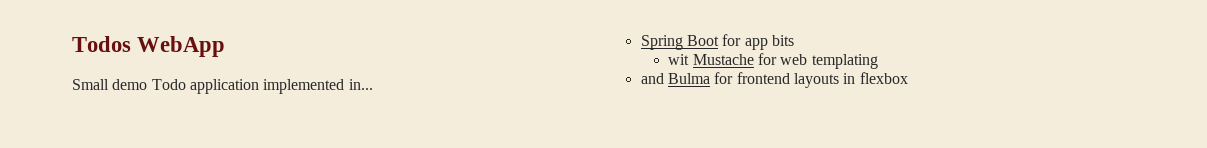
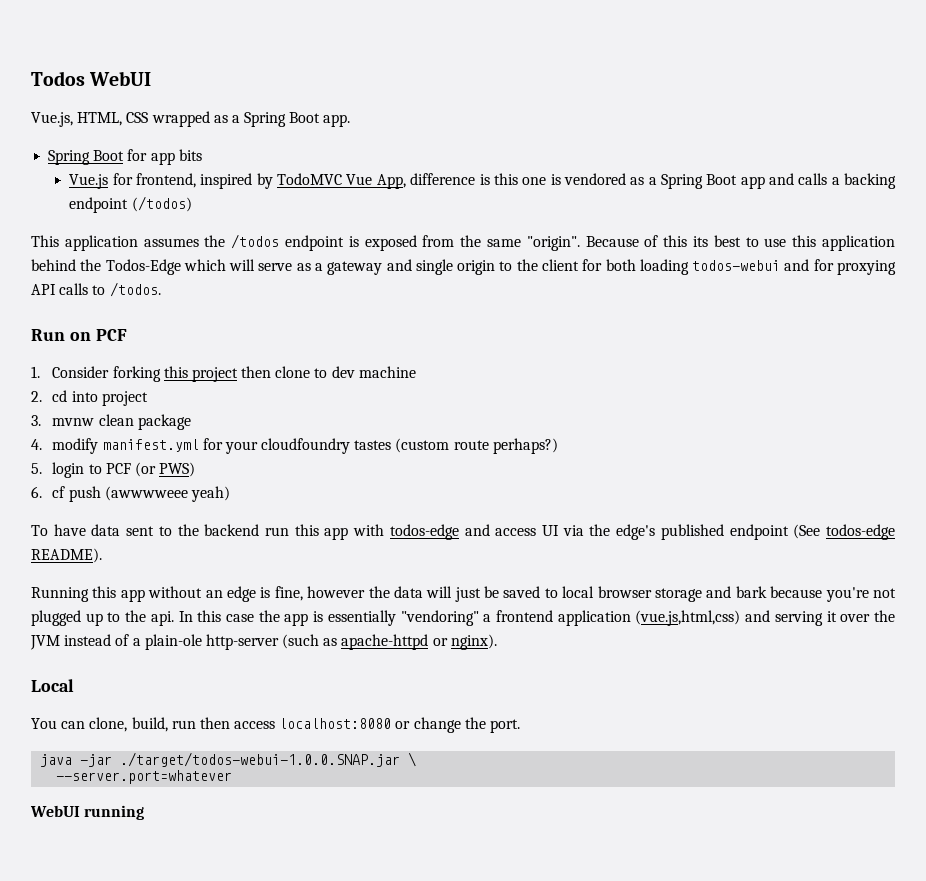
- Todos WebApp
- Small demo Todo application implemented in...
+ Todos WebUI
+ Vue.js, HTML, CSS wrapped as a Spring Boot app.
- wit Mustache for web templating
- and Bulma for frontend layouts in flexbox
+ Vue.js for frontend, inspired by TodoMVC Vue App, difference is this one is vendored as a Spring Boot app and calls a backing endpoint (/todos)
+ This application assumes the /todos endpoint is exposed from the same "origin". Because of this its best to use this application behind the Todos-Edge which will serve as a gateway and single origin to the client for both loading todos-webui and for proxying API calls to /todos.
+ Run on PCF
+ 1. Consider forking this project then clone to dev machine
+ 2. cd into project
+ 3. mvnw clean package
+ 4. modify manifest.yml for your cloudfoundry tastes (custom route perhaps?)
+ 5. login to PCF (or PWS)
+ 6. cf push (awwwweee yeah)
+ To have data sent to the backend run this app with todos-edge and access UI via the edge's published endpoint (See todos-edge README).
+ Running this app without an edge is fine, however the data will just be saved to local browser storage and bark because you're not plugged up to the api. In this case the app is essentially "vendoring" a frontend application (vue.js,html,css) and serving it over the JVM instead of a plain-ole http-server (such as apache-httpd or nginx).
+ Local
+ You can clone, build, run then access localhost:8080 or change the port.
+ java -jar ./target/todos-webui-1.0.0.SNAP.jar \
+ --server.port=whatever
+ WebUI running

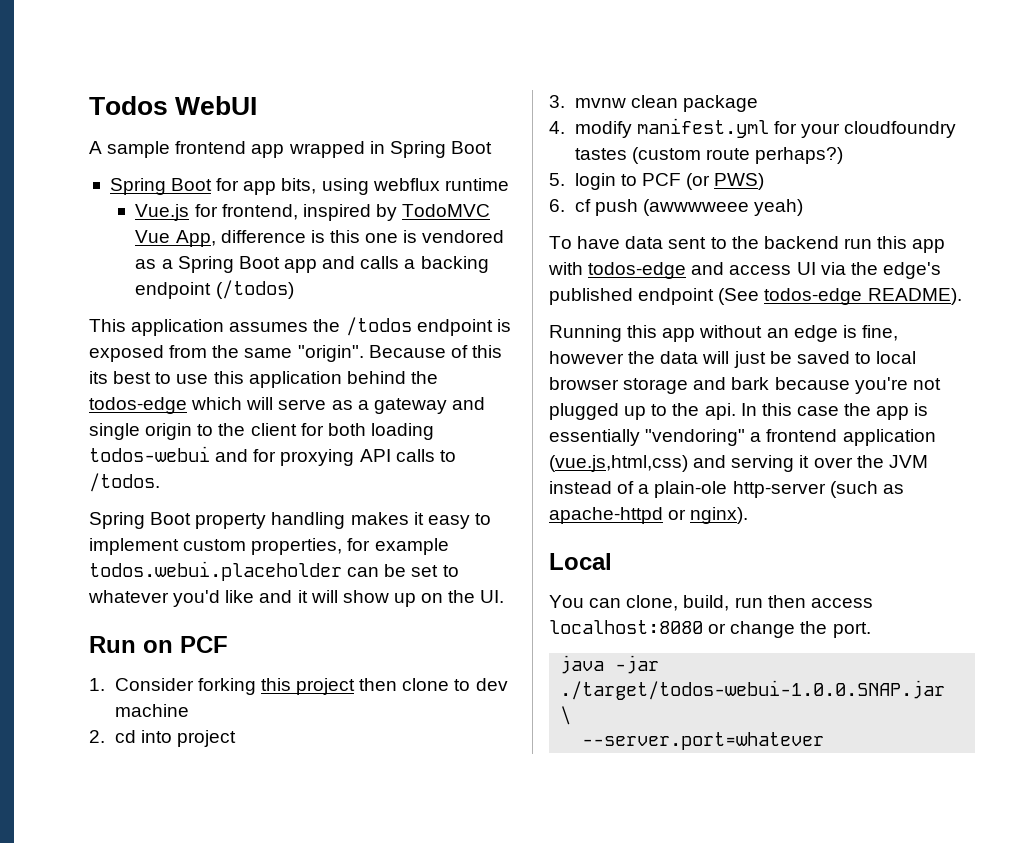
- Vue.js, HTML, CSS wrapped as a Spring Boot app.
+ A sample frontend app wrapped in Spring Boot
- Spring Boot for app bits
+ Spring Boot for app bits, using webflux runtime
- Because of this its best to use this application behind the Todos-Edge which will serve as a gateway and single origin to the client for both loading todos-webui and for proxying API calls to /todos.
+ Because of this its best to use this application behind the todos-edge which will serve as a gateway and single origin to the client for both loading todos-webui and for proxying API calls to /todos.
+ Spring Boot property handling makes it easy to implement custom properties, for example todos.webui.placeholder can be set to whatever you'd like and it will show up on the UI.
- WebUI running

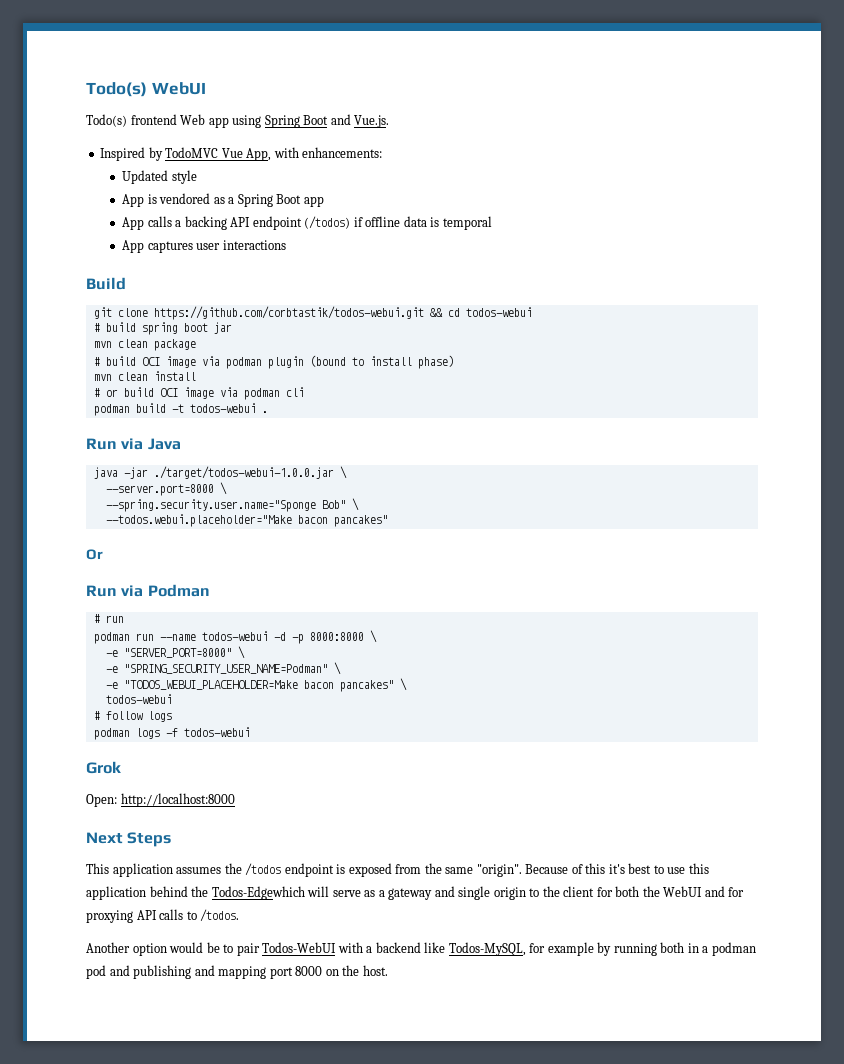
- Todos WebUI
+ Todo(s) WebUI
- A sample frontend app wrapped in Spring Boot
- Spring Boot for app bits, using webflux runtime
- Vue.js for frontend, inspired by TodoMVC Vue App, difference is this one is vendored as a Spring Boot app and calls a backing endpoint (/todos)
+ Todo(s) frontend Web app using Spring Boot and Vue.js.
+ Inspired by TodoMVC Vue App, with enhancements:
+ Updated style
+ App is vendored as a Spring Boot app
+ App calls a backing API endpoint (/todos) if offline data is temporal
+ App captures user interactions
+ Build
+ git clone https://github.com/corbtastik/todos-webui.git && cd todos-webui
+ # build spring boot jar
+ mvn clean package
+ # build OCI image via podman plugin (bound to install phase)
+ mvn clean install
+ # or build OCI image via podman cli
+ podman build -t todos-webui .
+ Run via Java
+ java -jar ./target/todos-webui-1.0.0.jar \
+ --server.port=8000 \
+ --spring.security.user.name="Sponge Bob" \
+ --todos.webui.placeholder="Make bacon pancakes"
+ Or
+ Run via Podman
+ # run
+ podman run --name todos-webui -d -p 8000:8000 \
+ -e "SERVER_PORT=8000" \
+ -e "SPRING_SECURITY_USER_NAME=Podman" \
+ -e "TODOS_WEBUI_PLACEHOLDER=Make bacon pancakes" \
+ todos-webui
+ # follow logs
+ podman logs -f todos-webui
+ Grok
+ Open: http://localhost:8000
+ Next Steps
- Because of this its best to use this application behind the todos-edge which will serve as a gateway and single origin to the client for both loading todos-webui and for proxying API calls to /todos.
+ Because of this it's best to use this application behind the Todos-Edgewhich will serve as a gateway and single origin to the client for both the WebUI and for proxying API calls to /todos.
- Spring Boot property handling makes it easy to implement custom properties, for example todos.webui.placeholder can be set to whatever you'd like and it will show up on the UI.
- Run on PCF
- 1. Consider forking this project then clone to dev machine
- 2. cd into project
- 3. mvnw clean package
- 4. modify manifest.yml for your cloudfoundry tastes (custom route perhaps?)
- 5. login to PCF (or PWS)
- 6. cf push (awwwweee yeah)
- To have data sent to the backend run this app with todos-edge and access UI via the edge's published endpoint (See todos-edge README).
- Running this app without an edge is fine, however the data will just be saved to local browser storage and bark because you're not plugged up to the api. In this case the app is essentially "vendoring" a frontend application (vue.js,html,css) and serving it over the JVM instead of a plain-ole http-server (such as apache-httpd or nginx).
- Local
- You can clone, build, run then access localhost:8080 or change the port.
- java -jar ./target/todos-webui-1.0.0.SNAP.jar \
- --server.port=whatever
+ Another option would be to pair Todos-WebUI with a backend like Todos-MySQL, for example by running both in a podman pod and publishing and mapping port 8000 on the host.

